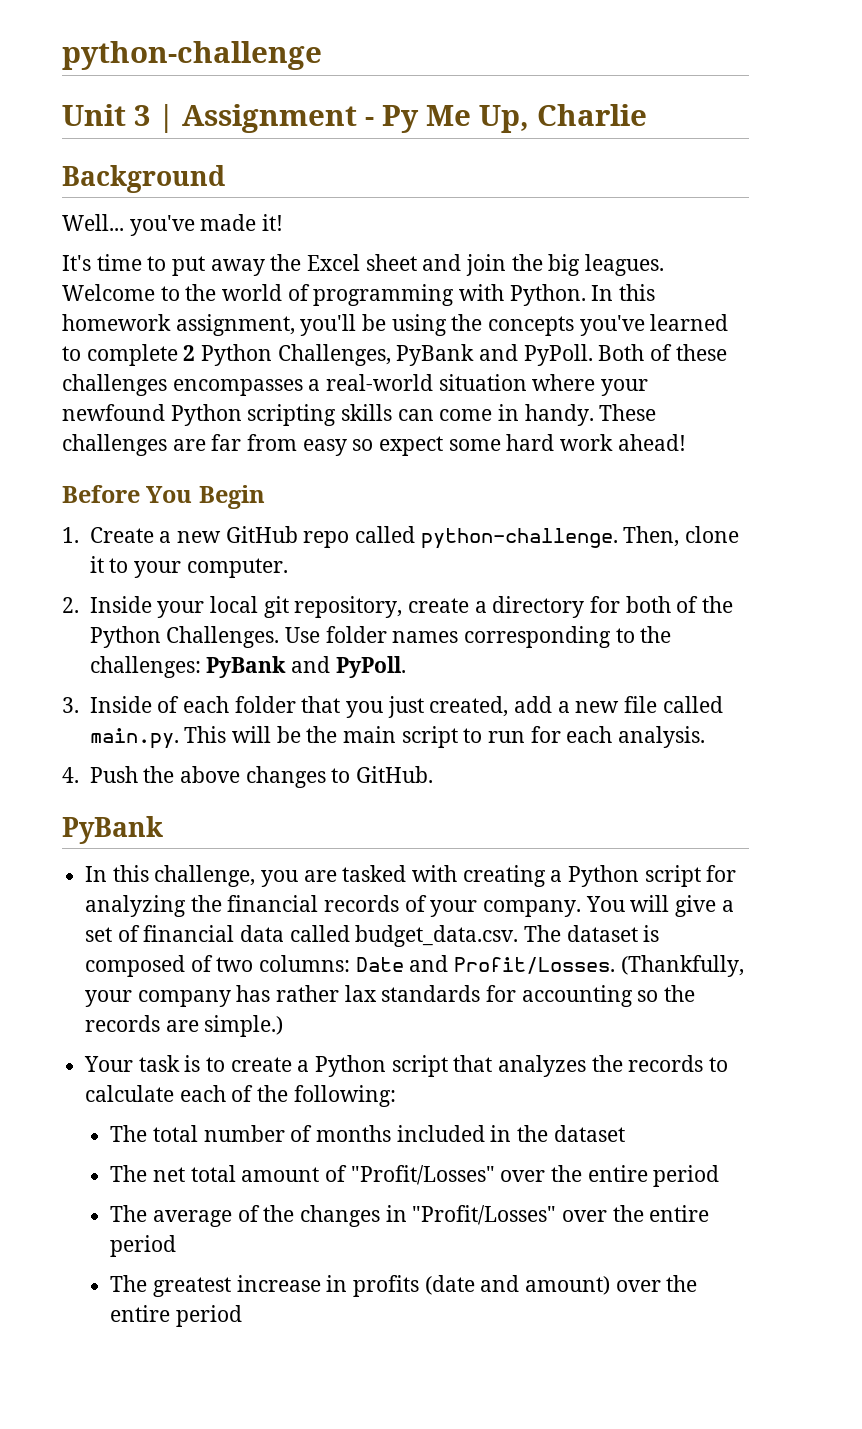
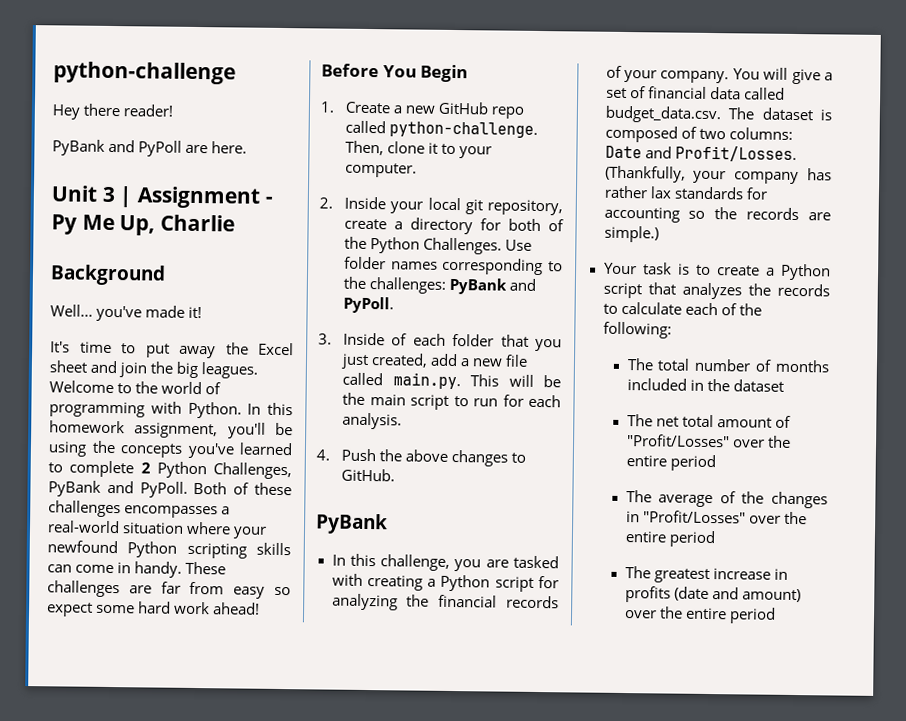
+ Hey there reader!
+ PyBank and PyPoll are here.

